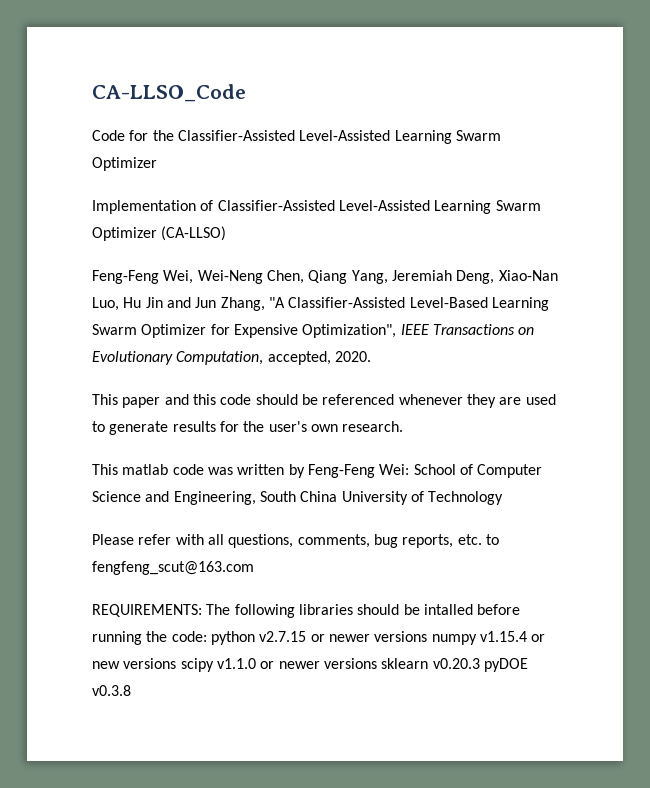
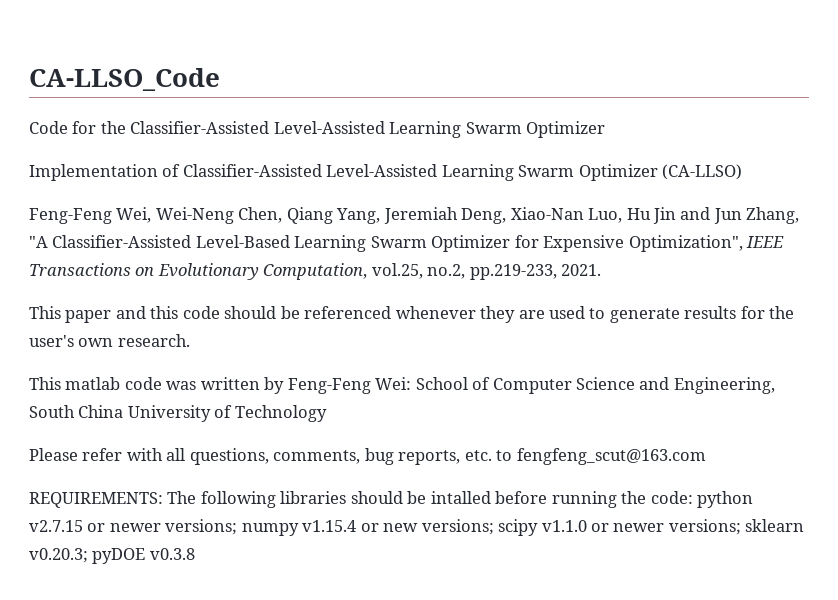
- Feng-Feng Wei, Wei-Neng Chen, Qiang Yang, Jeremiah Deng, Xiao-Nan Luo, Hu Jin and Jun Zhang, "A Classifier-Assisted Level-Based Learning Swarm Optimizer for Expensive Optimization", IEEE Transactions on Evolutionary Computation, accepted, 2020.
+ Feng-Feng Wei, Wei-Neng Chen, Qiang Yang, Jeremiah Deng, Xiao-Nan Luo, Hu Jin and Jun Zhang, "A Classifier-Assisted Level-Based Learning Swarm Optimizer for Expensive Optimization", IEEE Transactions on Evolutionary Computation, vol.25, no.2, pp.219-233, 2021.
- REQUIREMENTS: The following libraries should be intalled before running the code: python v2.7.15 or newer versions numpy v1.15.4 or new versions scipy v1.1.0 or newer versions sklearn v0.20.3 pyDOE v0.3.8
+ REQUIREMENTS: The following libraries should be intalled before running the code: python v2.7.15 or newer versions; numpy v1.15.4 or new versions; scipy v1.1.0 or newer versions; sklearn v0.20.3; pyDOE v0.3.8

